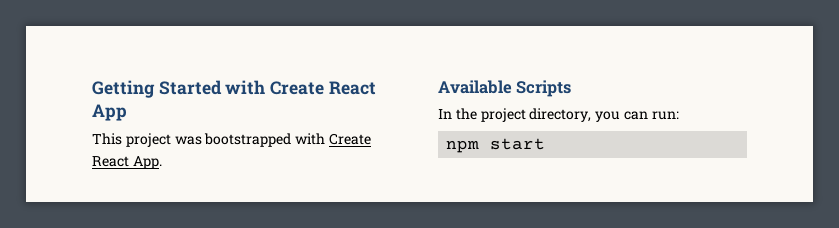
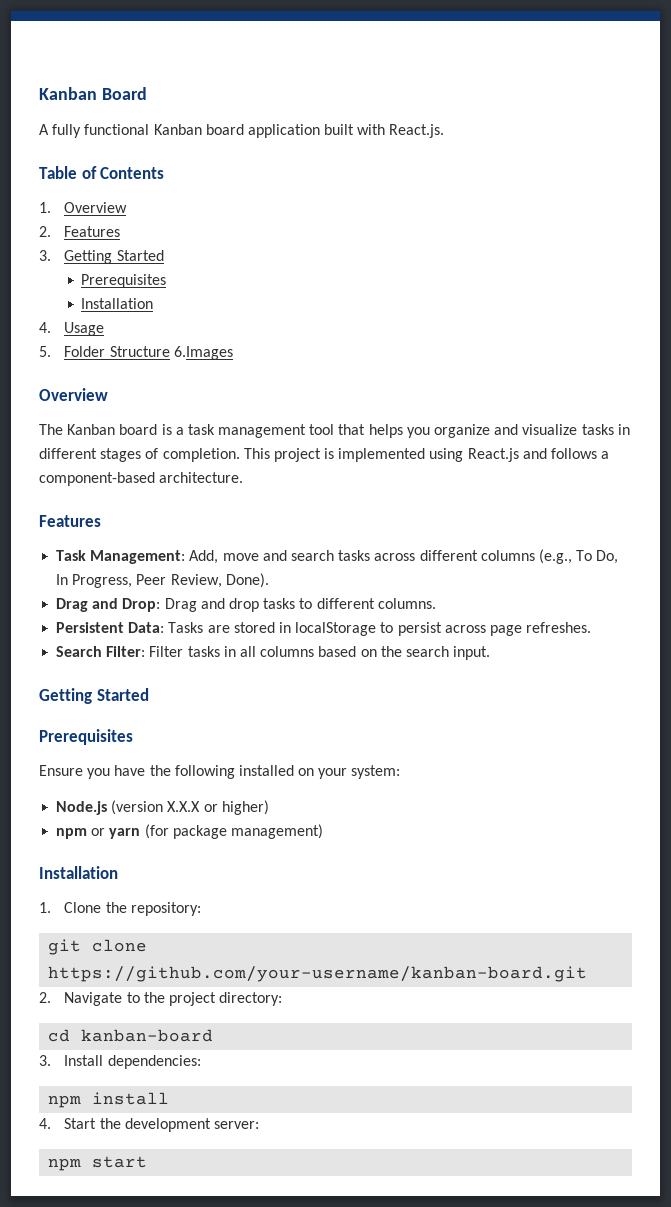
- Getting Started with Create React App
- This project was bootstrapped with Create React App.
- Available Scripts
- In the project directory, you can run:
+ Kanban Board
+ A fully functional Kanban board application built with React.js.
+ Table of Contents
+ 1. Overview
+ 2. Features
+ 3. Getting Started
+ Prerequisites
+ Installation
+ 4. Usage
+ 5. Folder Structure 6.Images
+ Overview
+ The Kanban board is a task management tool that helps you organize and visualize tasks in different stages of completion. This project is implemented using React.js and follows a component-based architecture.
+ Features
+ Task Management: Add, move and search tasks across different columns (e.g., To Do, In Progress, Peer Review, Done).
+ Drag and Drop: Drag and drop tasks to different columns.
+ Persistent Data: Tasks are stored in localStorage to persist across page refreshes.
+ Search Filter: Filter tasks in all columns based on the search input.
+ Getting Started
+ Prerequisites
+ Ensure you have the following installed on your system:
+ Node.js (version X.X.X or higher)
+ npm or yarn (for package management)
+ Installation
+ 1. Clone the repository:
+ git clone https://github.com/your-username/kanban-board.git
+ 2. Navigate to the project directory:
+ cd kanban-board
+ 3. Install dependencies:
+ npm install
+ 4. Start the development server:

